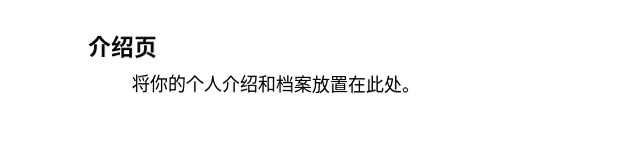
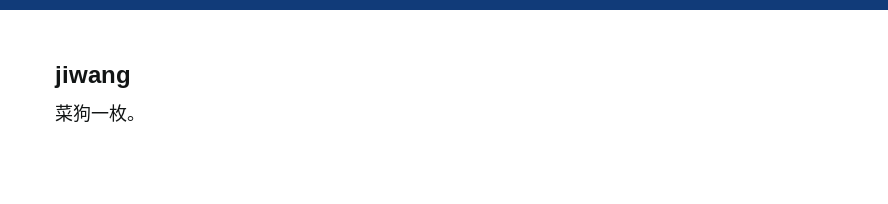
- 介绍页
- 将你的个人介绍和档案放置在此处。
+ jiwang
+ 菜狗一枚。

